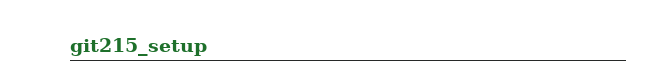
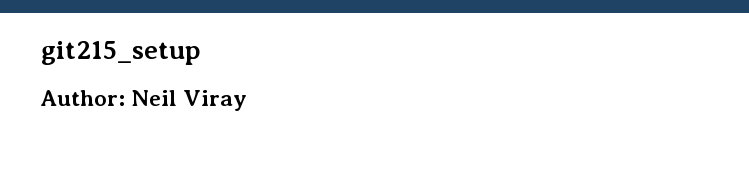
+ Author: Neil Viray

